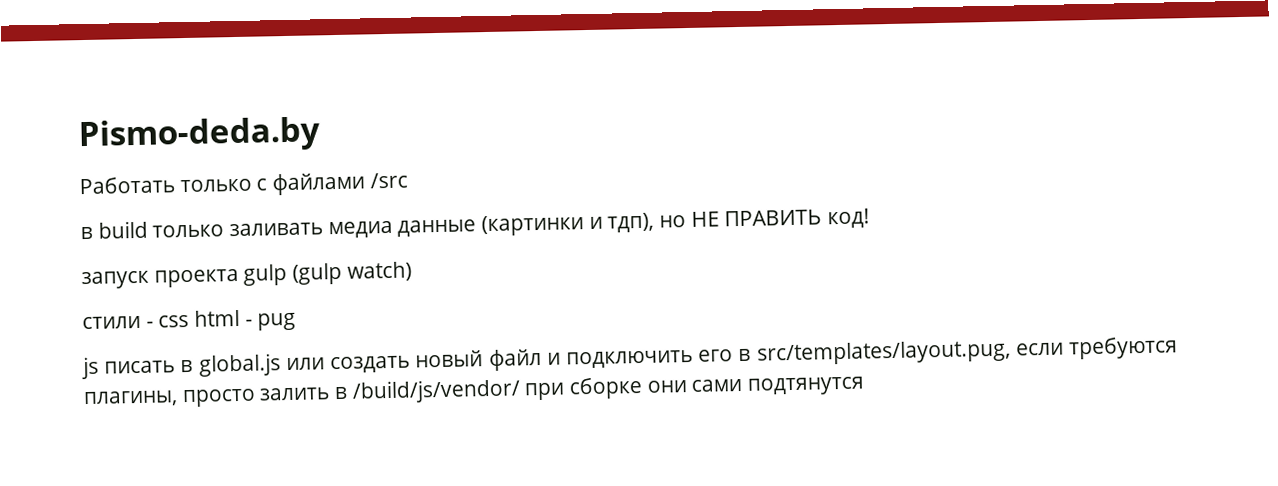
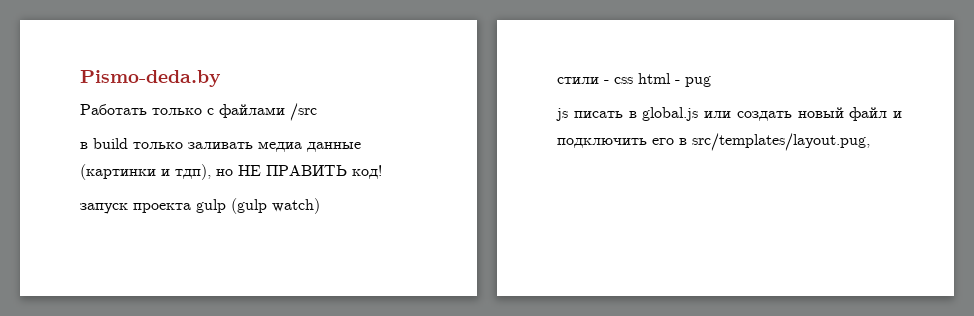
- js писать в global.js или создать новый файл и подключить его в src/templates/layout.pug, если требуются плагины, просто залить в /build/js/vendor/ при сборке они сами подтянутся
+ js писать в global.js или создать новый файл и подключить его в src/templates/layout.pug,

